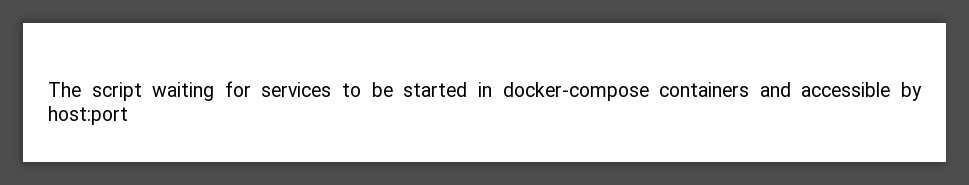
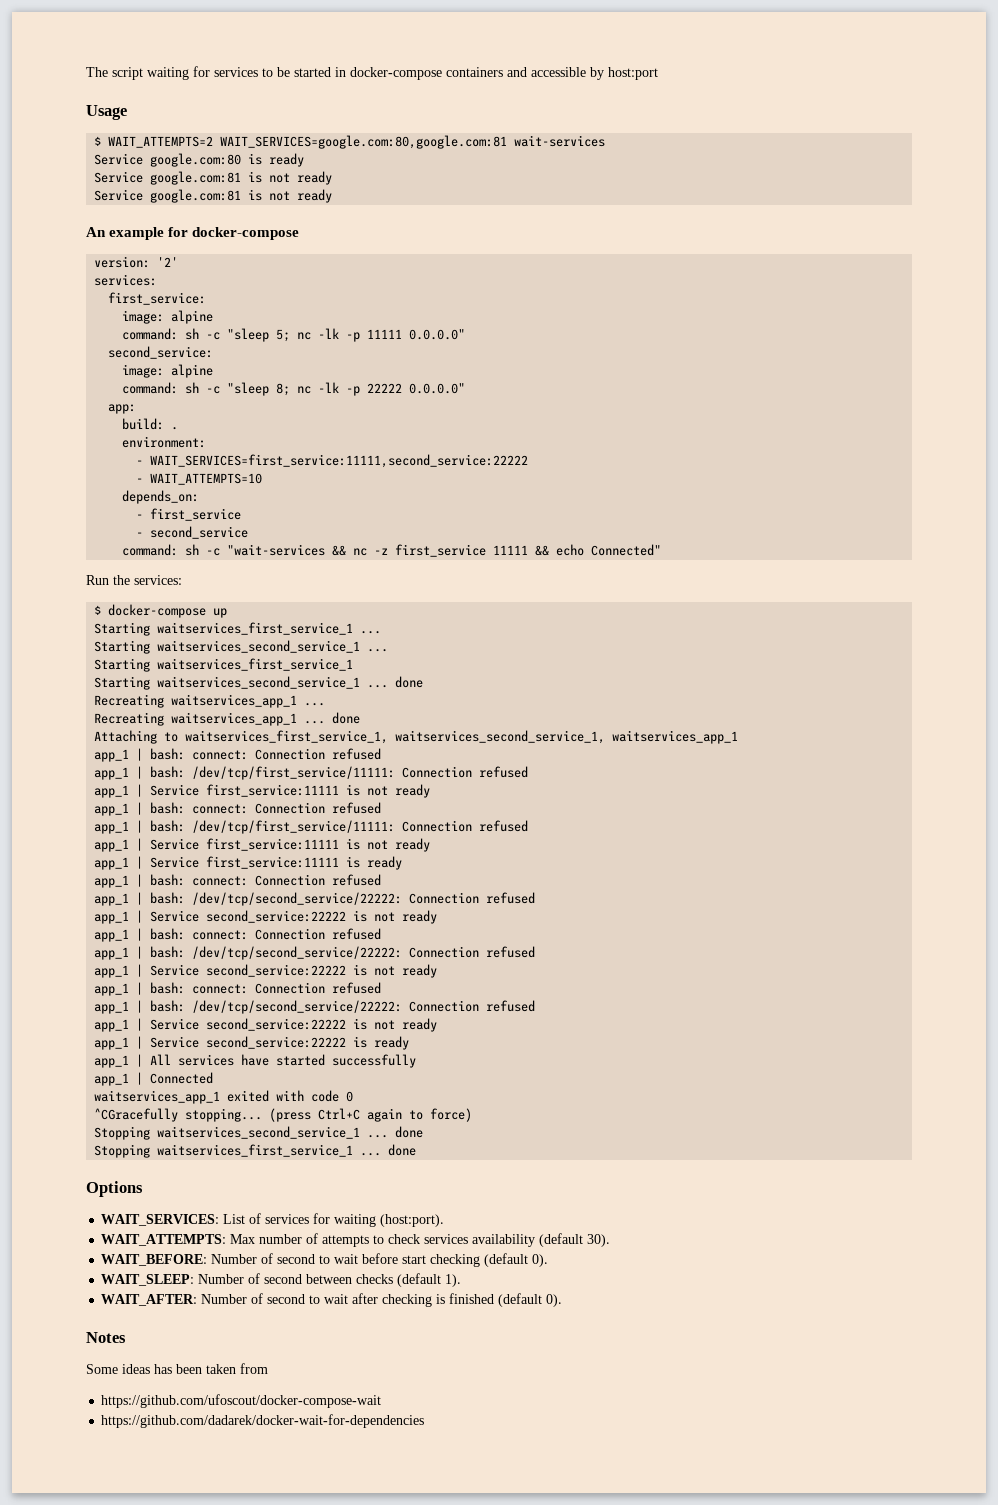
+ Usage
+ $ WAIT_ATTEMPTS=2 WAIT_SERVICES=google.com:80,google.com:81 wait-services
+ Service google.com:80 is ready
+ Service google.com:81 is not ready
+ Service google.com:81 is not ready
+ An example for docker-compose
+ version: '2'
+ services:
+ first_service:
+ image: alpine
+ command: sh -c "sleep 5; nc -lk -p 11111 0.0.0.0"
+ second_service:
+ image: alpine
+ command: sh -c "sleep 8; nc -lk -p 22222 0.0.0.0"
+ app:
+ build: .
+ environment:
+ - WAIT_SERVICES=first_service:11111,second_service:22222
+ - WAIT_ATTEMPTS=10
+ depends_on:
+ - first_service
+ - second_service
+ command: sh -c "wait-services && nc -z first_service 11111 && echo Connected"
+ Run the services:
+ $ docker-compose up
+ Starting waitservices_first_service_1 ...
+ Starting waitservices_second_service_1 ...
+ Starting waitservices_first_service_1
+ Starting waitservices_second_service_1 ... done
+ Recreating waitservices_app_1 ...
+ Recreating waitservices_app_1 ... done
+ Attaching to waitservices_first_service_1, waitservices_second_service_1, waitservices_app_1
+ app_1 | bash: connect: Connection refused
+ app_1 | bash: /dev/tcp/first_service/11111: Connection refused
+ app_1 | Service first_service:11111 is not ready
+ app_1 | bash: connect: Connection refused
+ app_1 | bash: /dev/tcp/first_service/11111: Connection refused
+ app_1 | Service first_service:11111 is not ready
+ app_1 | Service first_service:11111 is ready
+ app_1 | bash: connect: Connection refused
+ app_1 | bash: /dev/tcp/second_service/22222: Connection refused
+ app_1 | Service second_service:22222 is not ready
+ app_1 | bash: connect: Connection refused
+ app_1 | bash: /dev/tcp/second_service/22222: Connection refused
+ app_1 | Service second_service:22222 is not ready
+ app_1 | bash: connect: Connection refused
+ app_1 | bash: /dev/tcp/second_service/22222: Connection refused
+ app_1 | Service second_service:22222 is not ready
+ app_1 | Service second_service:22222 is ready
+ app_1 | All services have started successfully
+ app_1 | Connected
+ waitservices_app_1 exited with code 0
+ ^CGracefully stopping... (press Ctrl+C again to force)
+ Stopping waitservices_second_service_1 ... done
+ Stopping waitservices_first_service_1 ... done
+ Options
+ WAIT_SERVICES: List of services for waiting (host:port).
+ WAIT_ATTEMPTS: Max number of attempts to check services availability (default 30).
+ WAIT_BEFORE: Number of second to wait before start checking (default 0).
+ WAIT_SLEEP: Number of second between checks (default 1).
+ WAIT_AFTER: Number of second to wait after checking is finished (default 0).
+ Notes
+ Some ideas has been taken from
+ https://github.com/ufoscout/docker-compose-wait
+ https://github.com/dadarek/docker-wait-for-dependencies

